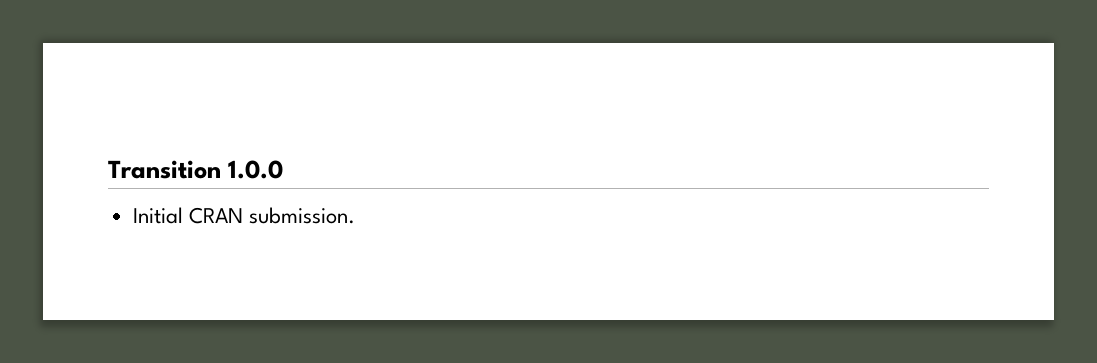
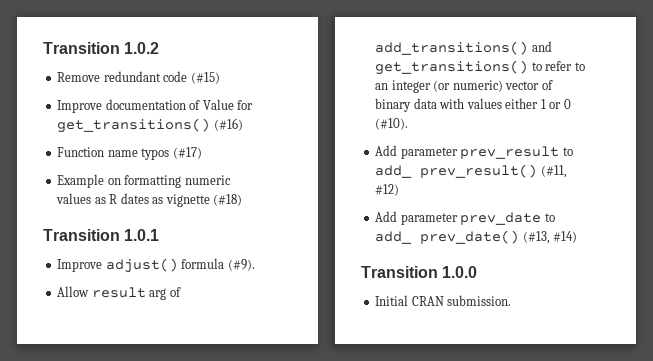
+ Transition 1.0.2
+ Remove redundant code (#15)
+ Improve documentation of Value for get_transitions() (#16)
+ Function name typos (#17)
+ Example on formatting numeric values as R dates as vignette (#18)
+ Transition 1.0.1
+ Improve adjust() formula (#9).
+ Allow result arg of add_transitions() and get_transitions() to refer to an integer (or numeric) vector of binary data with values either 1 or 0 (#10).
+ Add parameter prev_result to add_ prev_result() (#11, #12)
+ Add parameter prev_date to add_ prev_date() (#13, #14)

